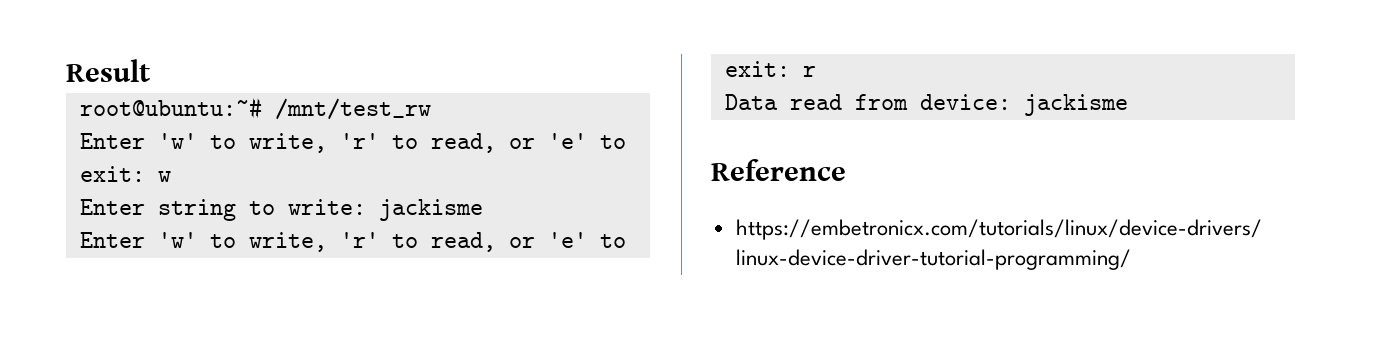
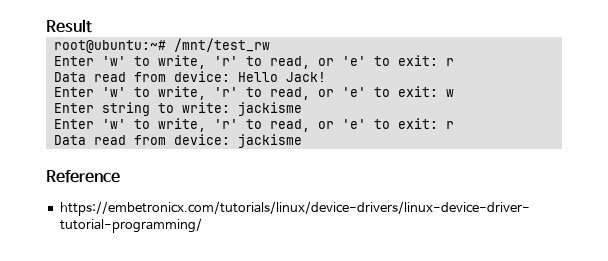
  root@ubuntu:~# /mnt/test_rw
+ Enter 'w' to write, 'r' to read, or 'e' to exit: r
+ Data read from device: Hello Jack!

